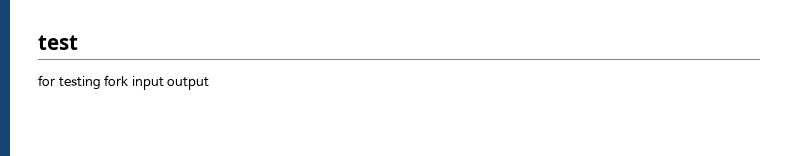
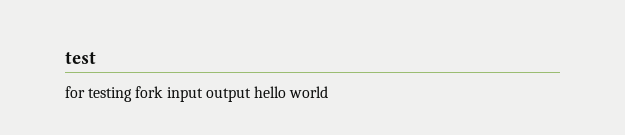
- for testing fork input output
+ for testing fork input output hello world

